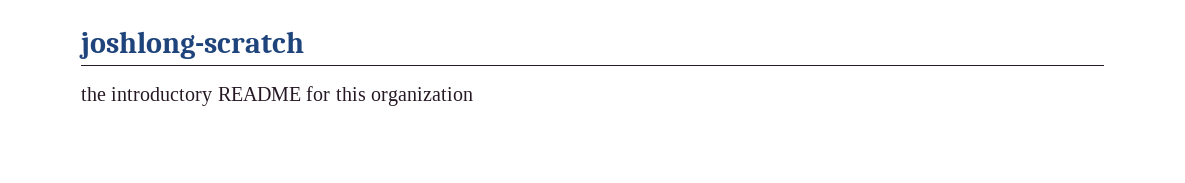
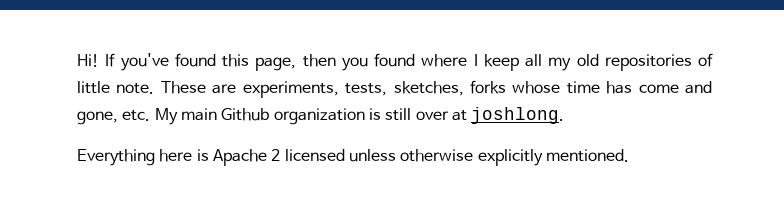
- joshlong-scratch
- the introductory README for this organization
+ Hi! If you've found this page, then you found where I keep all my old repositories of little note. These are experiments, tests, sketches, forks whose time has come and gone, etc. My main Github organization is still over at joshlong.
+ Everything here is Apache 2 licensed unless otherwise explicitly mentioned.

